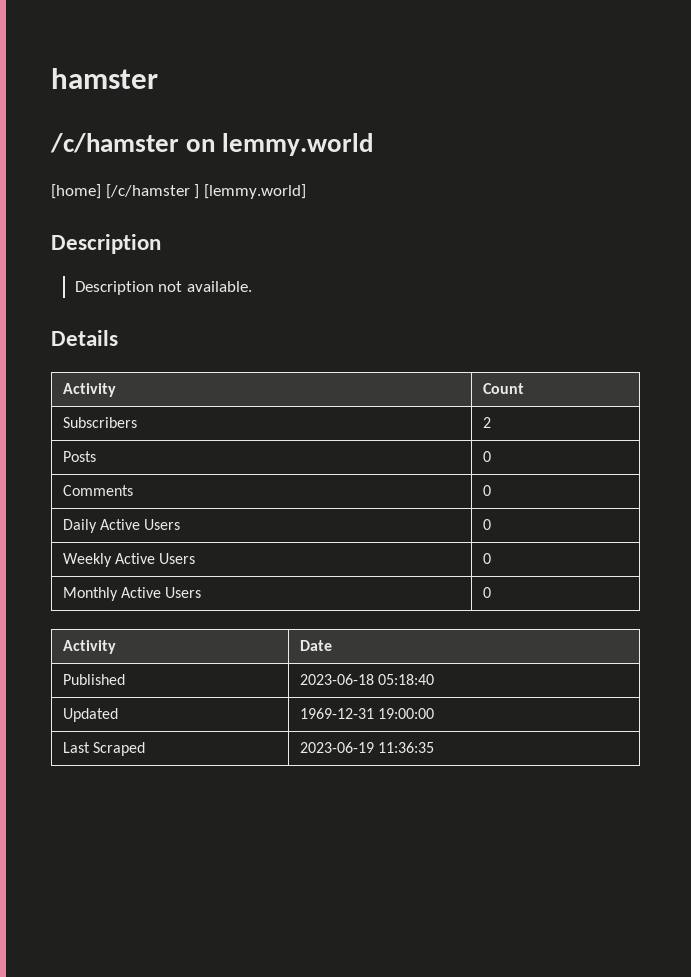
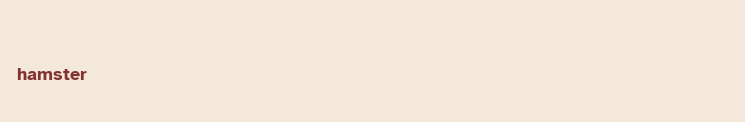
- /c/hamster on lemmy.world
- [home] [/c/hamster ] [lemmy.world]
- Description
- Description not available.
- Details
- Activity | Count
- Subscribers | 2
- Posts | 0
- Comments | 0
- Daily Active Users | 0
- Weekly Active Users | 0
- Monthly Active Users | 0
- Activity | Date
- Published | 2023-06-18 05:18:40
- Updated | 1969-12-31 19:00:00
- Last Scraped | 2023-06-19 11:36:35

